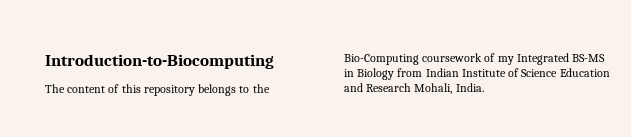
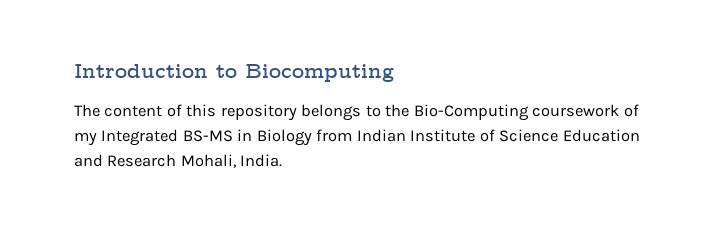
- Introduction-to-Biocomputing
+ Introduction to Biocomputing

